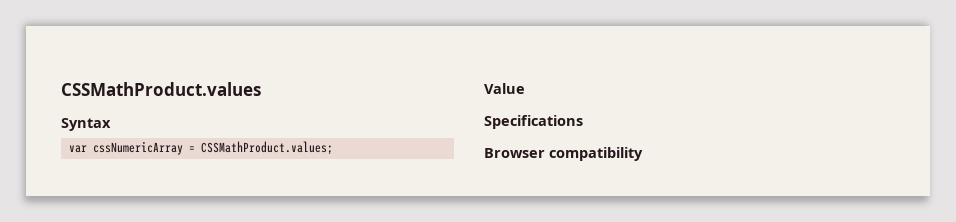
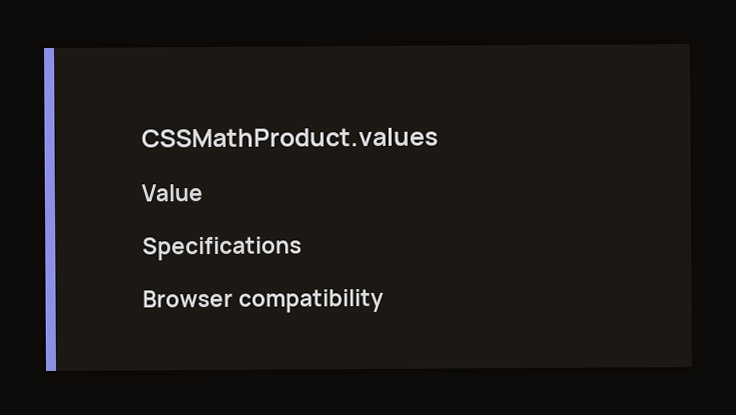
- Syntax
- var cssNumericArray = CSSMathProduct.values;

